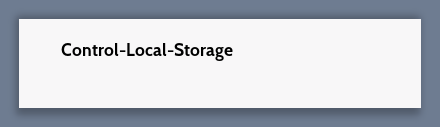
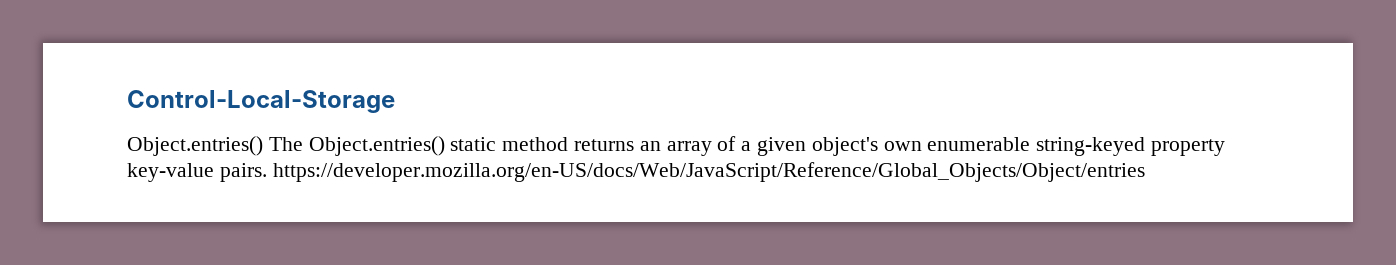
+ Object.entries() The Object.entries() static method returns an array of a given object's own enumerable string-keyed property key-value pairs. https://developer.mozilla.org/en-US/docs/Web/JavaScript/Reference/Global_Objects/Object/entries

